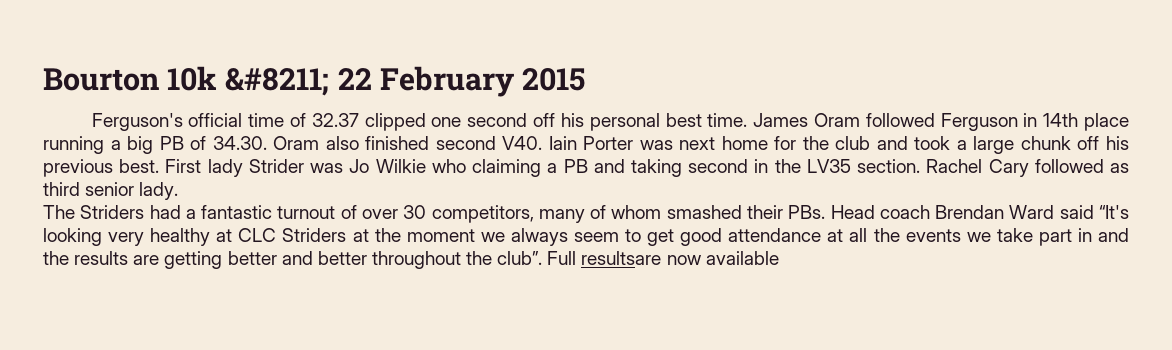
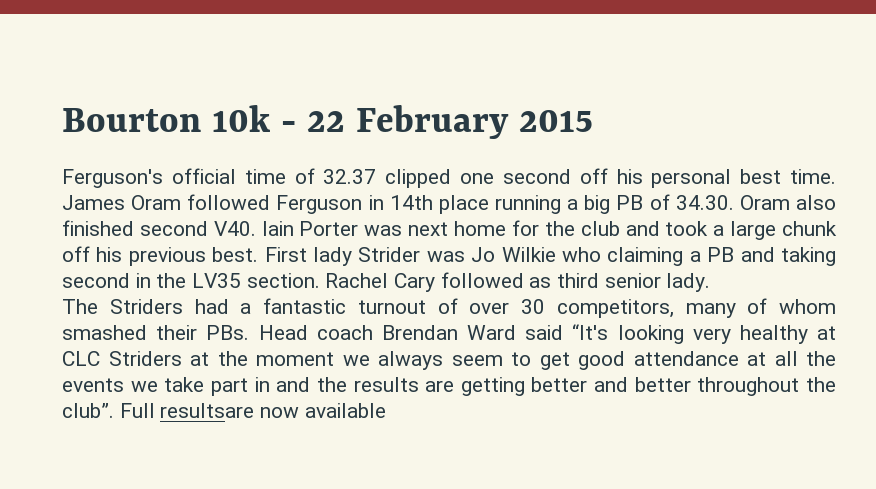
- Bourton 10k &#8211; 22 February 2015
+ Bourton 10k - 22 February 2015

